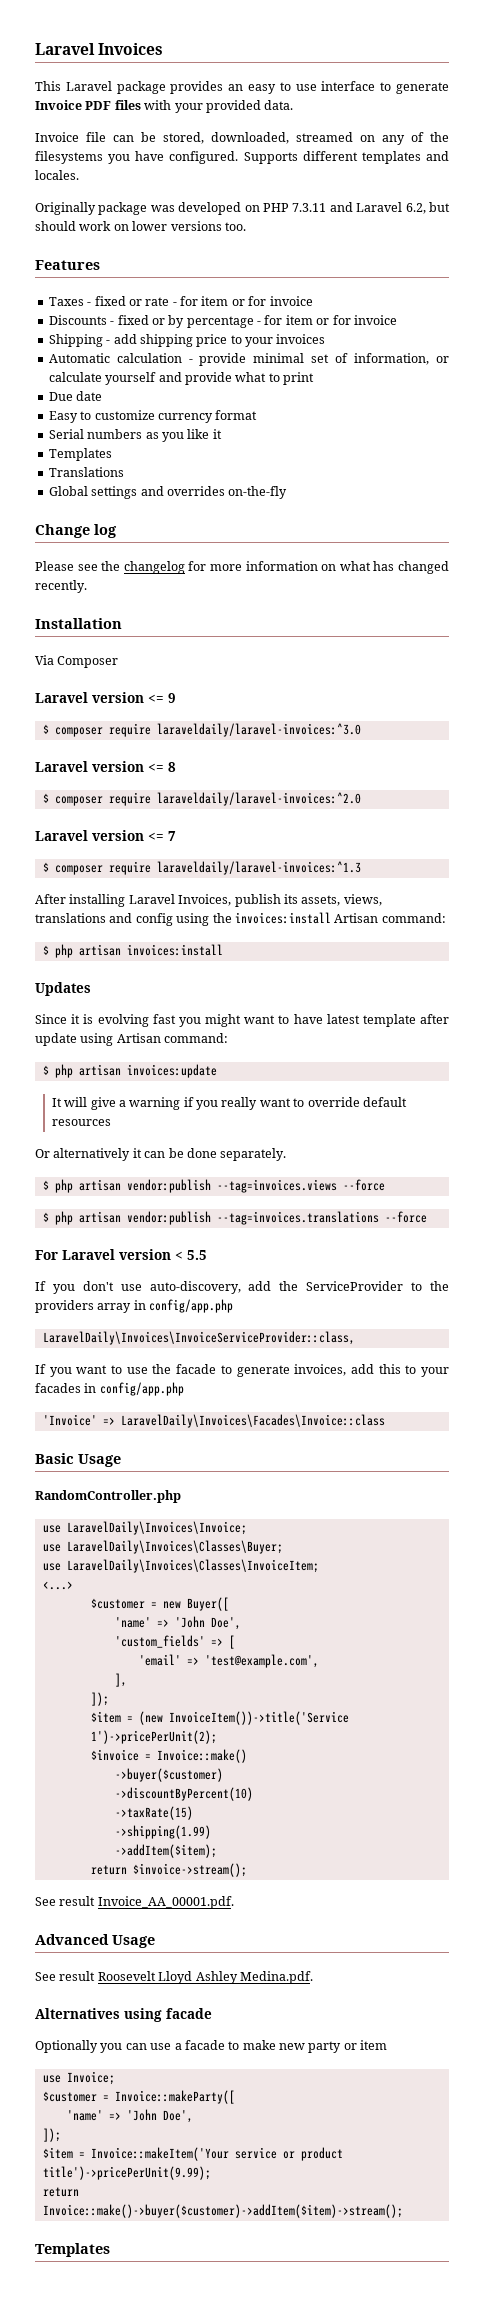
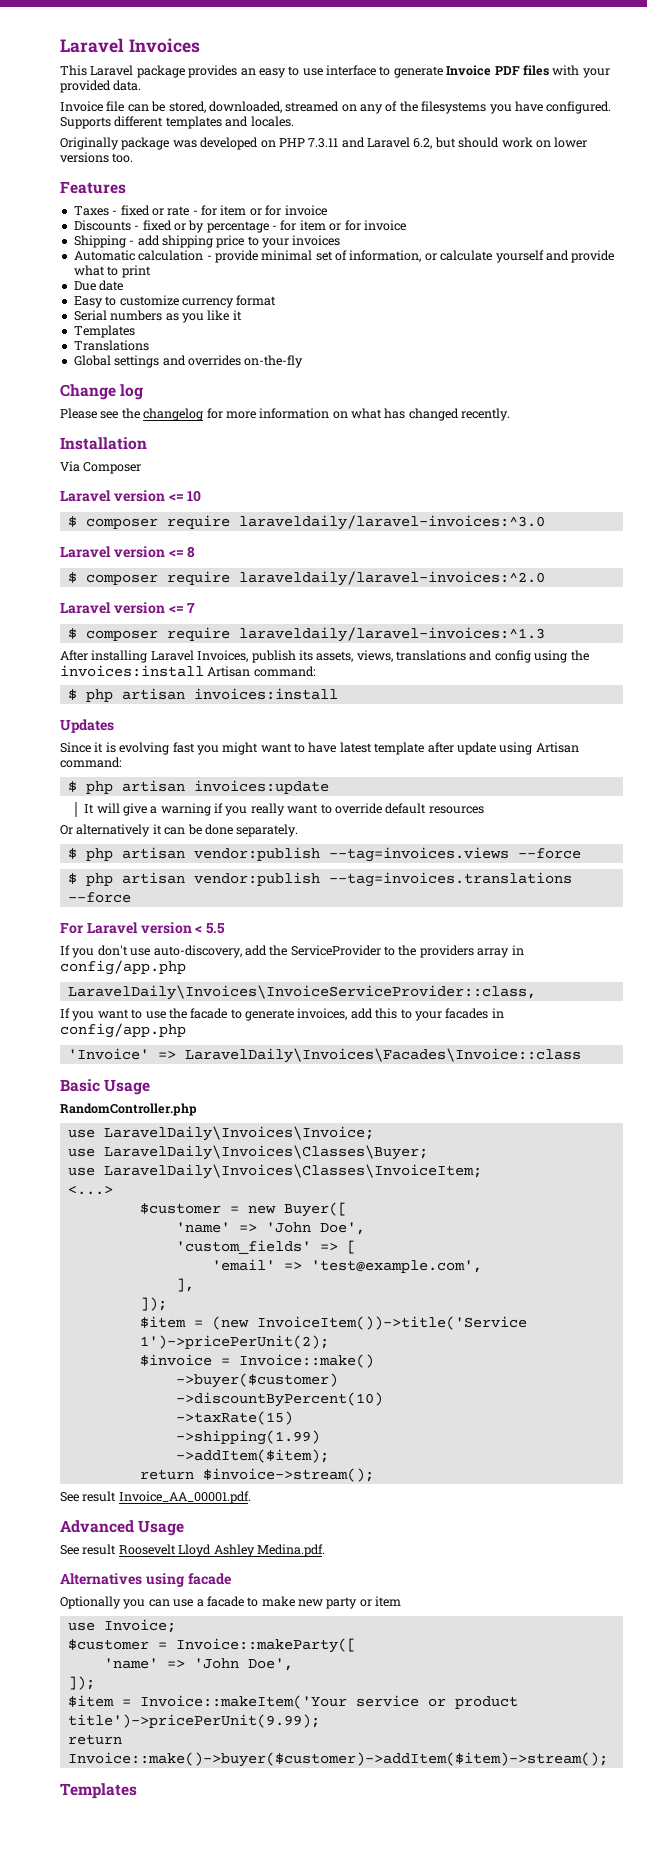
- Laravel version <= 9
+ Laravel version <= 10

